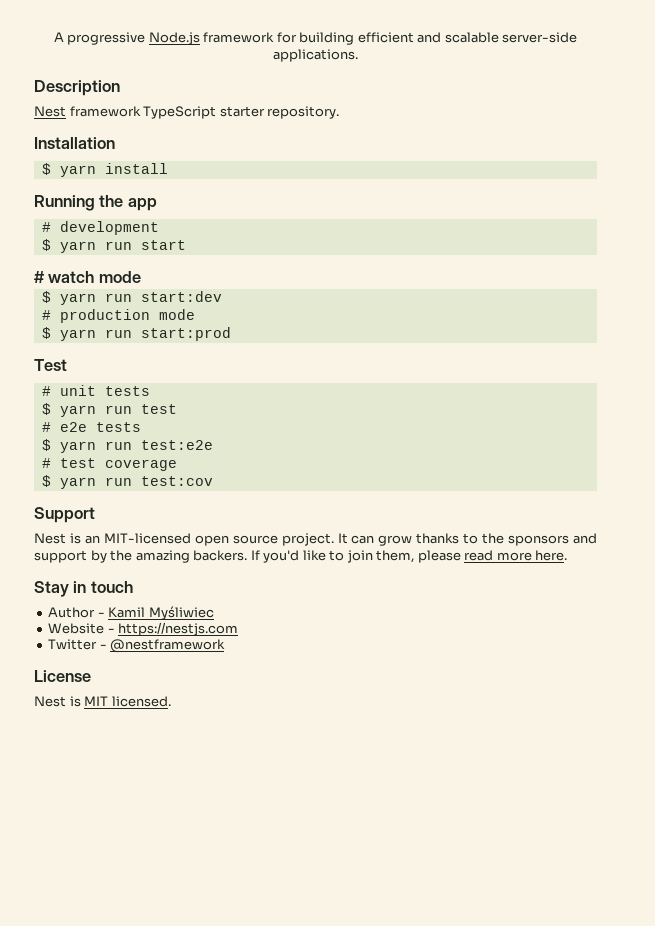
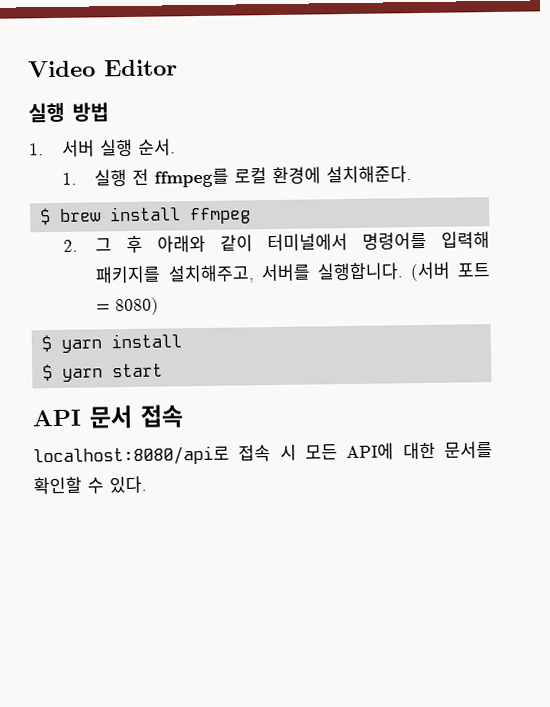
- A progressive Node.js framework for building efficient and scalable server-side applications.
- Description
- Nest framework TypeScript starter repository.
- Installation
+ Video Editor
+ 실행 방법
+ 1. 서버 실행 순서.
+ 1. 실행 전 ffmpeg를 로컬 환경에 설치해준다.
+ $ brew install ffmpeg
+ 2. 그 후 아래와 같이 터미널에서 명령어를 입력해 패키지를 설치해주고, 서버를 실행합니다. (서버 포트 = 8080)
  $ yarn install
- Running the app
- # development
- $ yarn run start
+ $ yarn start
- # watch mode
- $ yarn run start:dev
- # production mode
- $ yarn run start:prod
- Test
- # unit tests
- $ yarn run test
- # e2e tests
- $ yarn run test:e2e
- # test coverage
- $ yarn run test:cov
- Support
- Nest is an MIT-licensed open source project. It can grow thanks to the sponsors and support by the amazing backers. If you'd like to join them, please read more here.
- Stay in touch
- Author - Kamil Myśliwiec
- Website - https://nestjs.com
- Twitter - @nestframework
- License
- Nest is MIT licensed.
+ API 문서 접속
+ localhost:8080/api로 접속 시 모든 API에 대한 문서를 확인할 수 있다.

